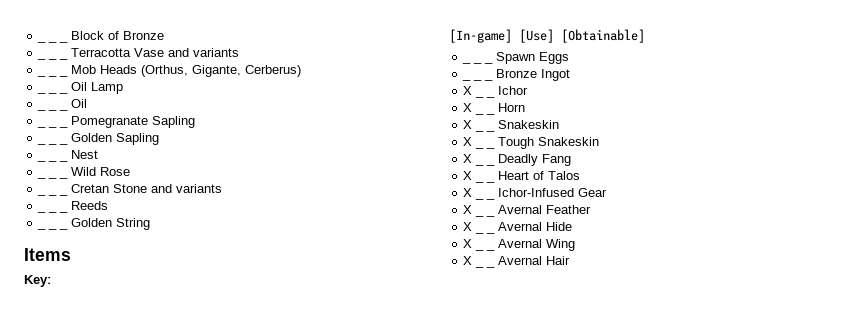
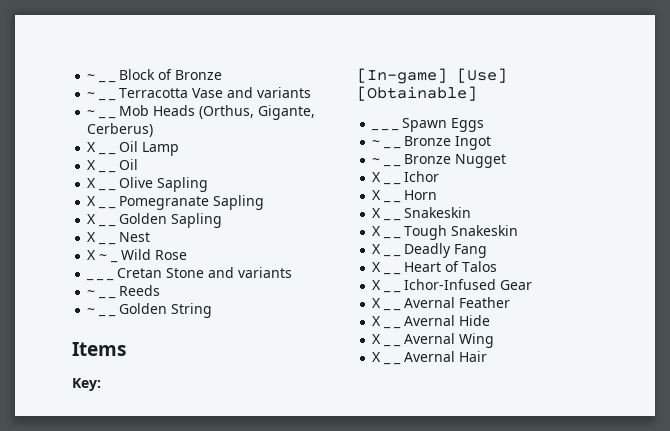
- _ _ _ Block of Bronze
+ ~ _ _ Block of Bronze
- _ _ _ Terracotta Vase and variants
+ ~ _ _ Terracotta Vase and variants
- _ _ _ Mob Heads (Orthus, Gigante, Cerberus)
+ ~ _ _ Mob Heads (Orthus, Gigante, Cerberus)
- _ _ _ Oil Lamp
- _ _ _ Oil
+ X _ _ Oil Lamp
+ X _ _ Oil
- _ _ _ Pomegranate Sapling
+ X _ _ Olive Sapling
+ X _ _ Pomegranate Sapling
- _ _ _ Golden Sapling
+ X _ _ Golden Sapling
- _ _ _ Nest
+ X _ _ Nest
- _ _ _ Wild Rose
+ X ~ _ Wild Rose
- _ _ _ Reeds
+ ~ _ _ Reeds
- _ _ _ Golden String
+ ~ _ _ Golden String
- _ _ _ Bronze Ingot
+ ~ _ _ Bronze Ingot
+ ~ _ _ Bronze Nugget

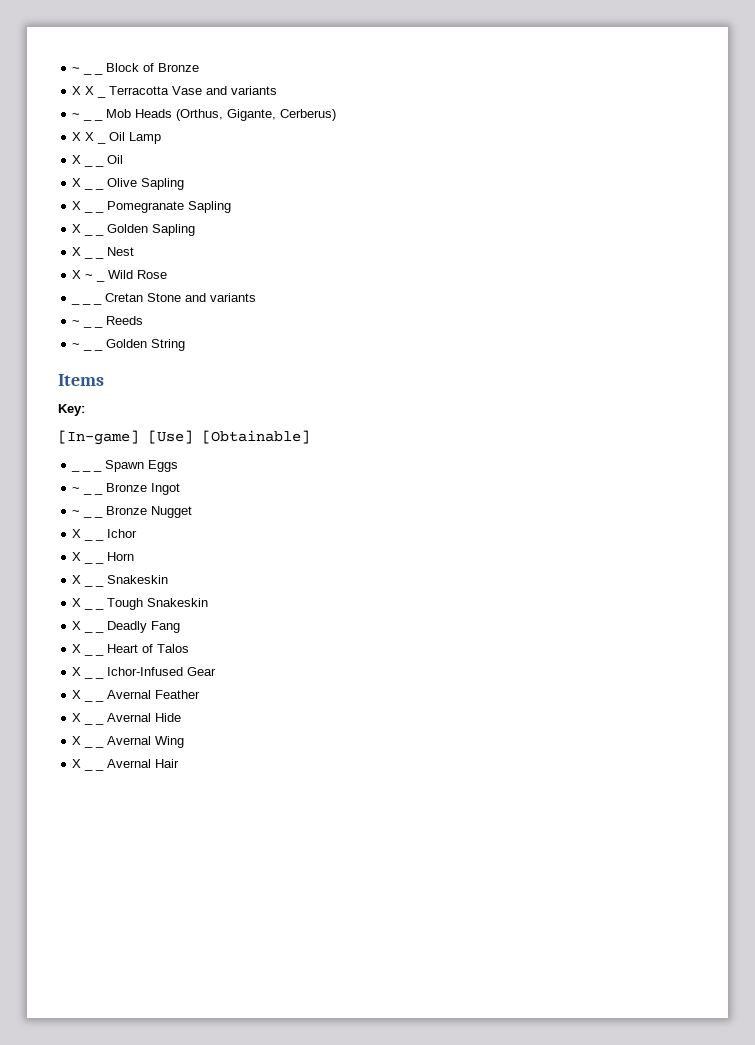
- ~ _ _ Terracotta Vase and variants
+ X X _ Terracotta Vase and variants
- X _ _ Oil Lamp
+ X X _ Oil Lamp

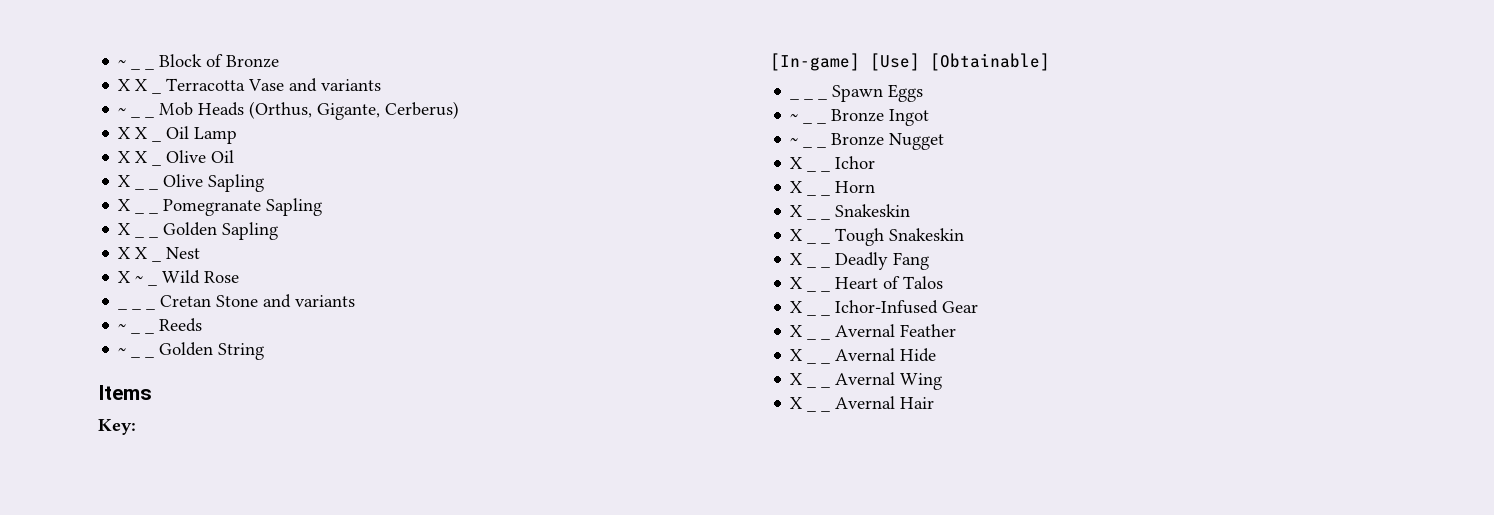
- X _ _ Oil
+ X X _ Olive Oil
- X _ _ Nest
+ X X _ Nest

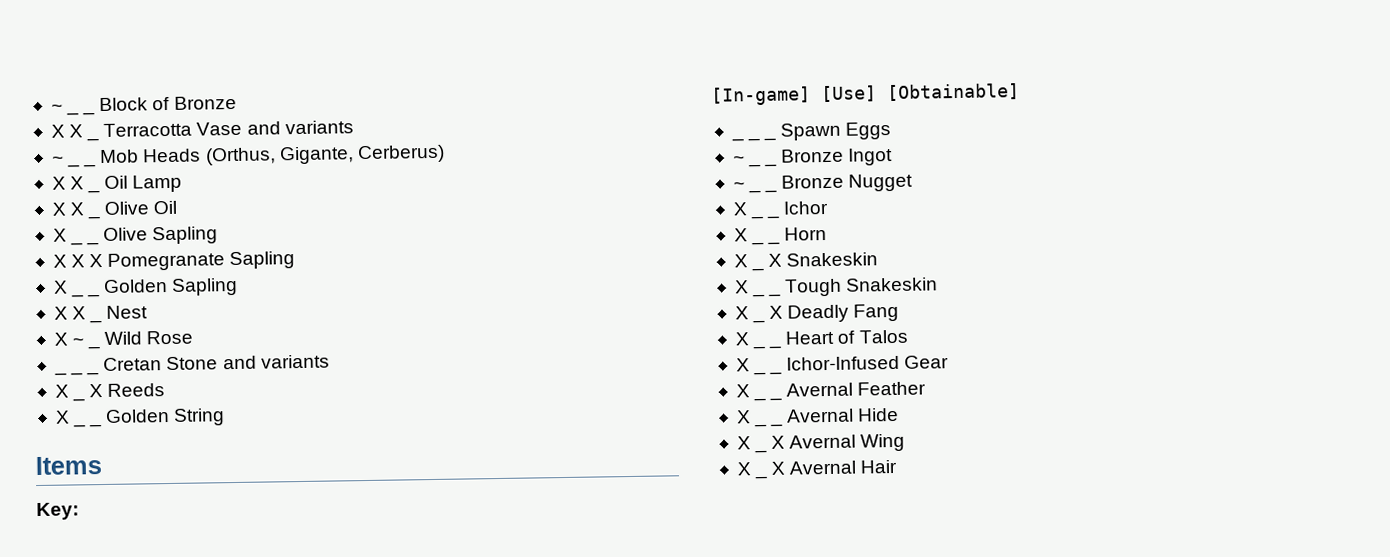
- X _ _ Pomegranate Sapling
+ X X X Pomegranate Sapling
- ~ _ _ Reeds
+ X _ X Reeds
- ~ _ _ Golden String
+ X _ _ Golden String
- X _ _ Snakeskin
+ X _ X Snakeskin
- X _ _ Deadly Fang
+ X _ X Deadly Fang
- X _ _ Avernal Wing
+ X _ X Avernal Wing
- X _ _ Avernal Hair
+ X _ X Avernal Hair

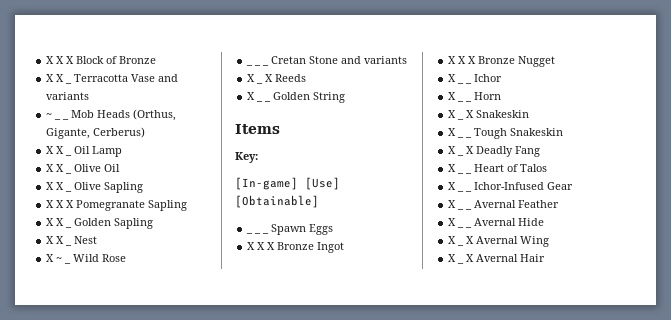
- ~ _ _ Block of Bronze
+ X X X Block of Bronze
- X _ _ Olive Sapling
+ X X _ Olive Sapling
- X _ _ Golden Sapling
+ X X _ Golden Sapling
- ~ _ _ Bronze Ingot
+ X X X Bronze Ingot
- ~ _ _ Bronze Nugget
+ X X X Bronze Nugget

